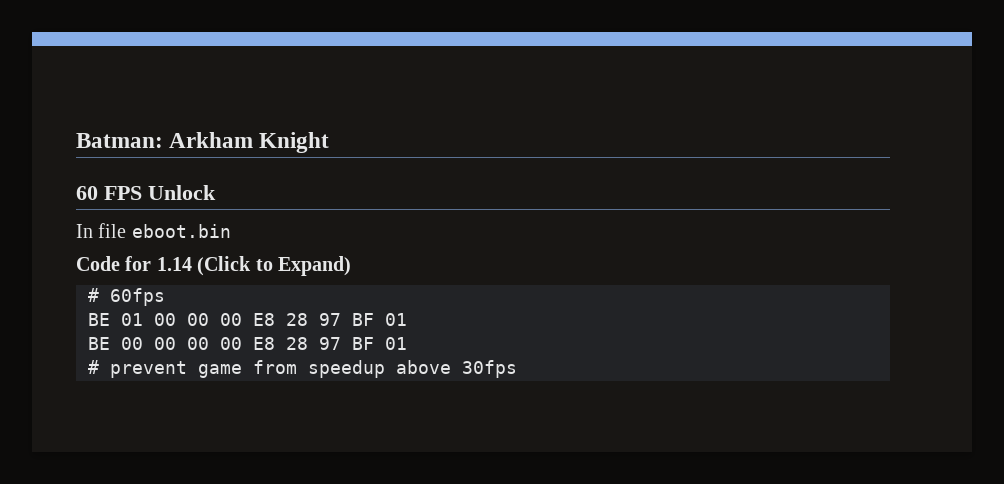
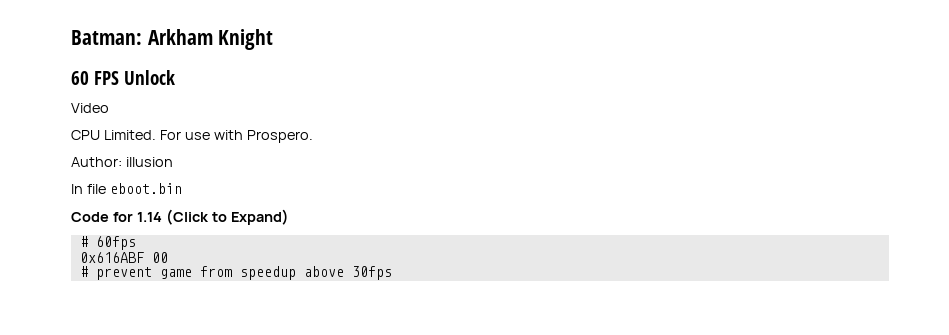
+ Video
+ CPU Limited. For use with Prospero.
+ Author: illusion
- BE 01 00 00 00 E8 28 97 BF 01
- BE 00 00 00 00 E8 28 97 BF 01
+ 0x616ABF 00

